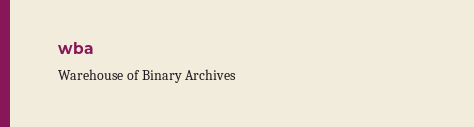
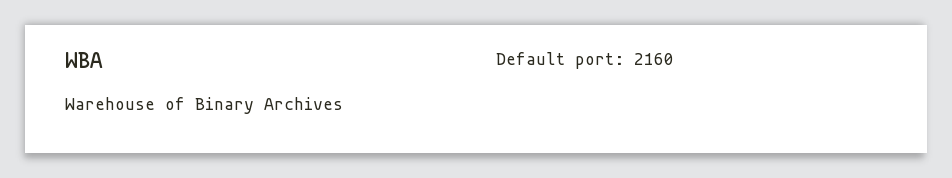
- wba
+ WBA
+ Default port: 2160

